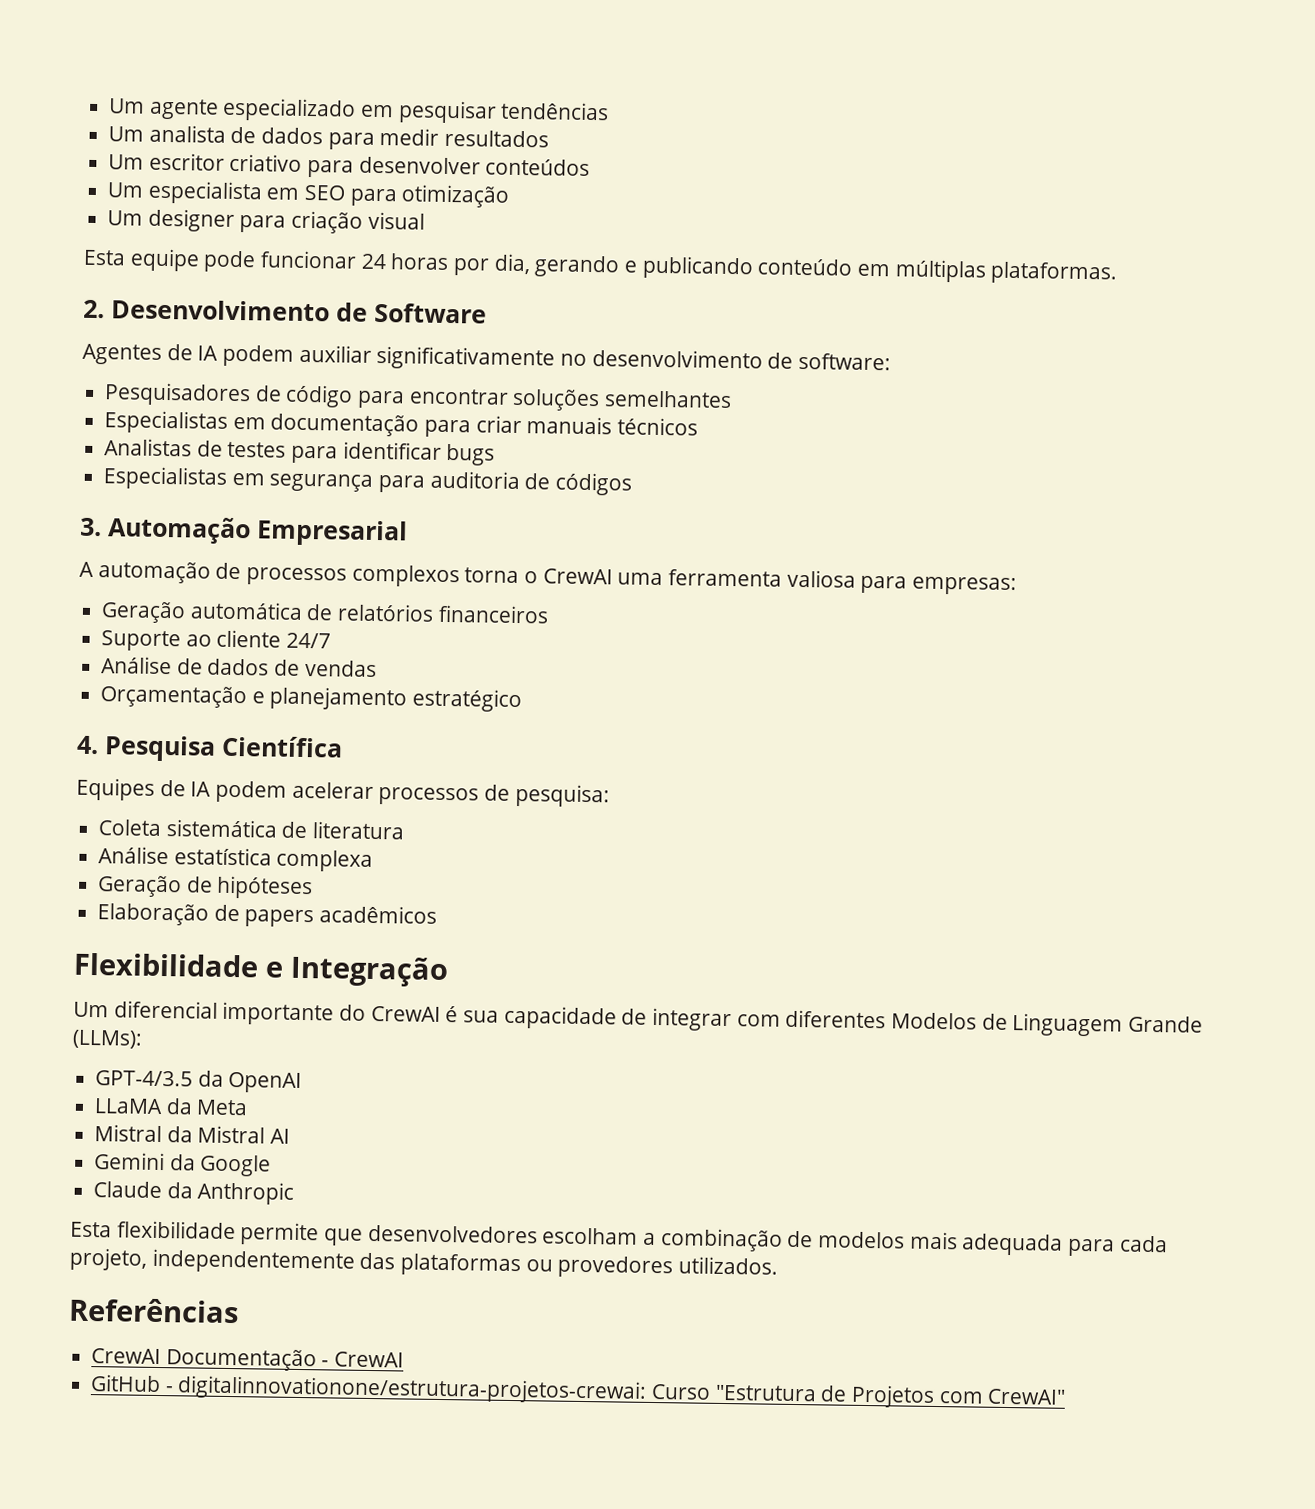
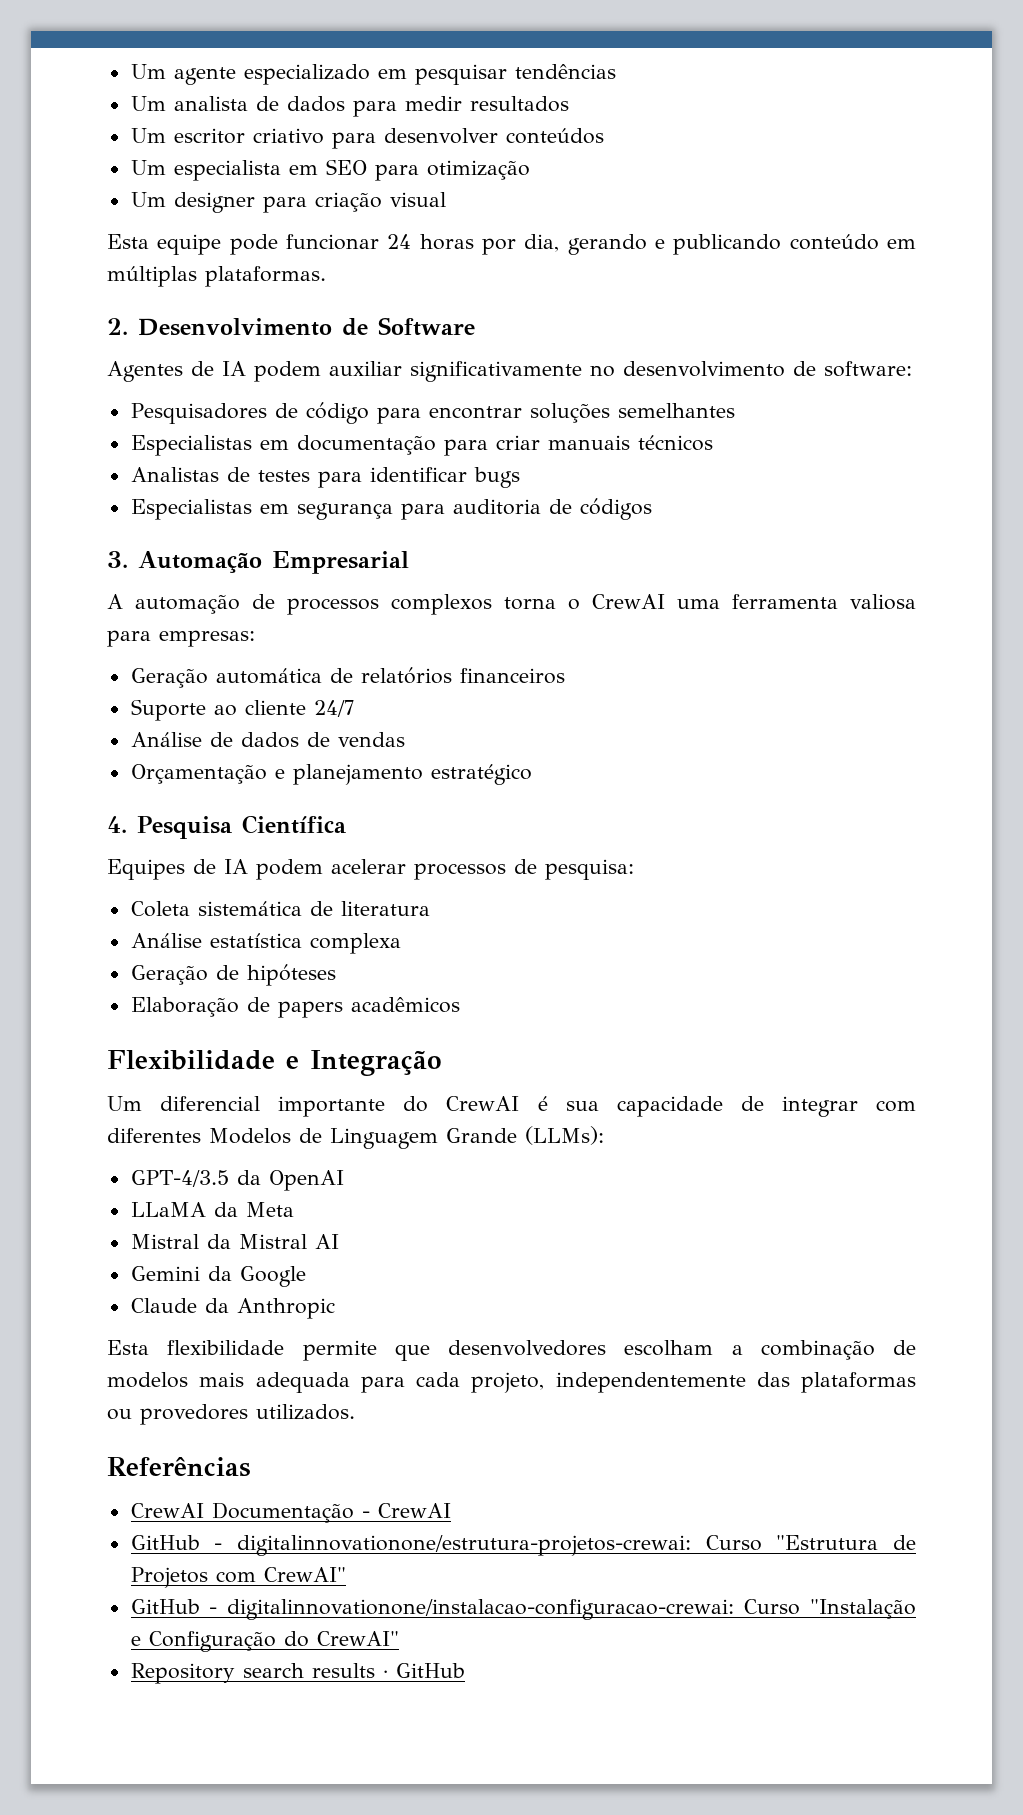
+ GitHub - digitalinnovationone/instalacao-configuracao-crewai: Curso "Instalação e Configuração do CrewAI"
+ Repository search results · GitHub

